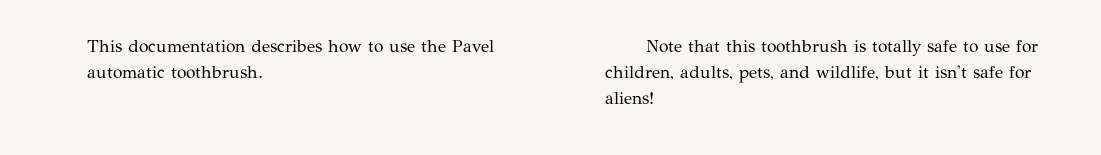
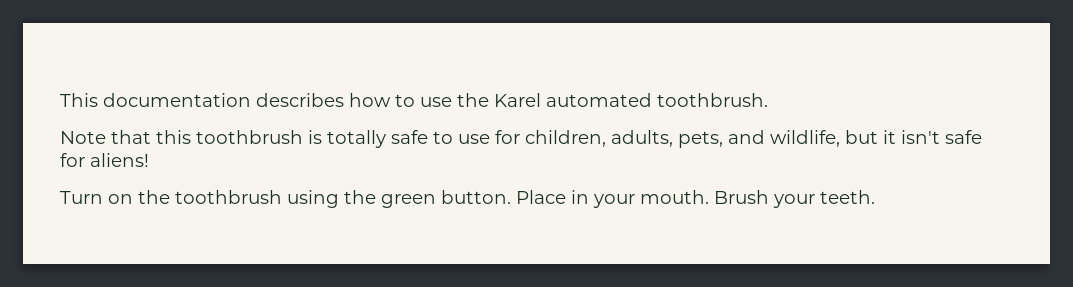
- This documentation describes how to use the Pavel automatic toothbrush.
+ This documentation describes how to use the Karel automated toothbrush.
+ Turn on the toothbrush using the green button. Place in your mouth. Brush your teeth.

